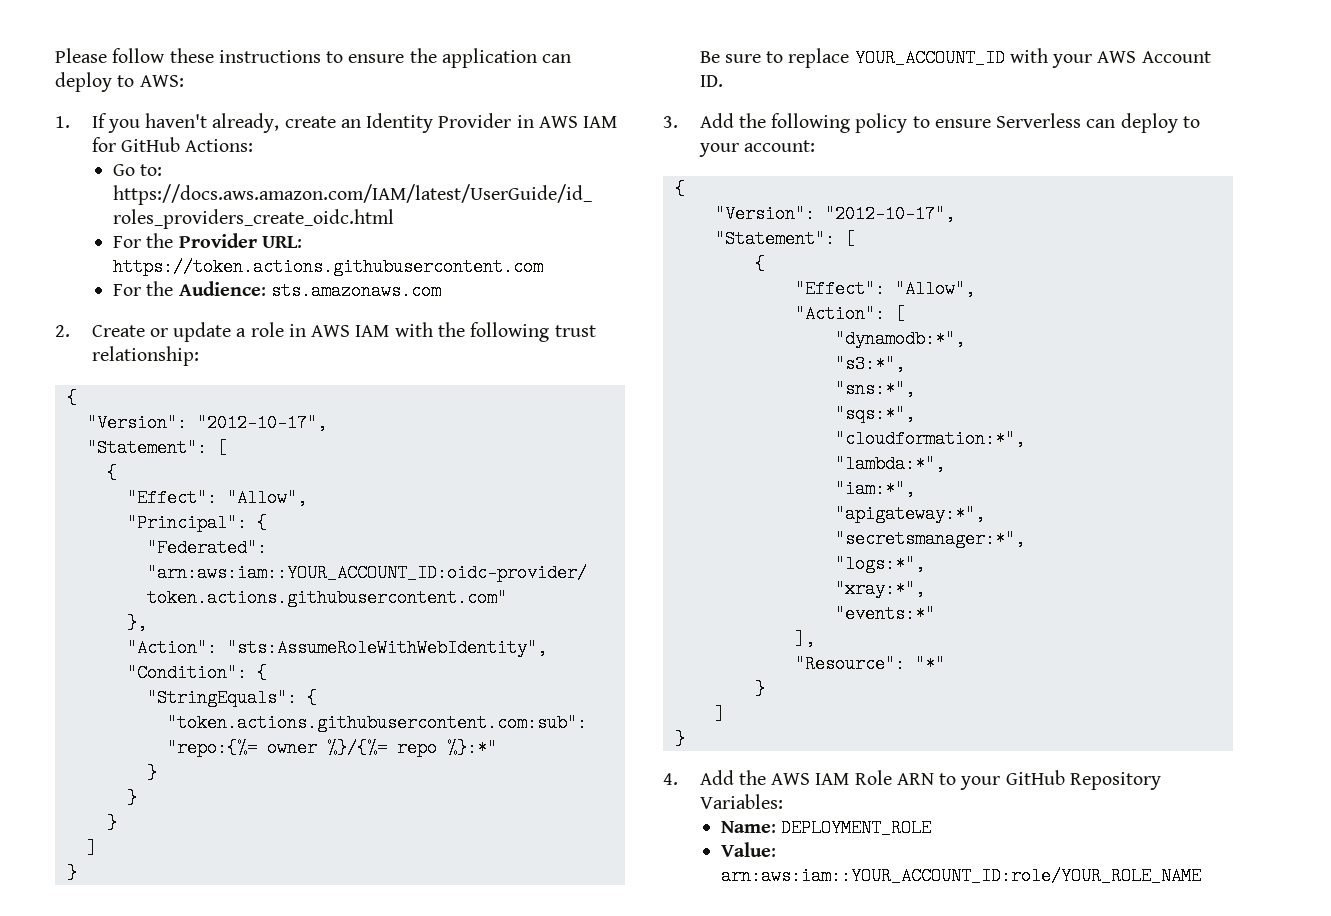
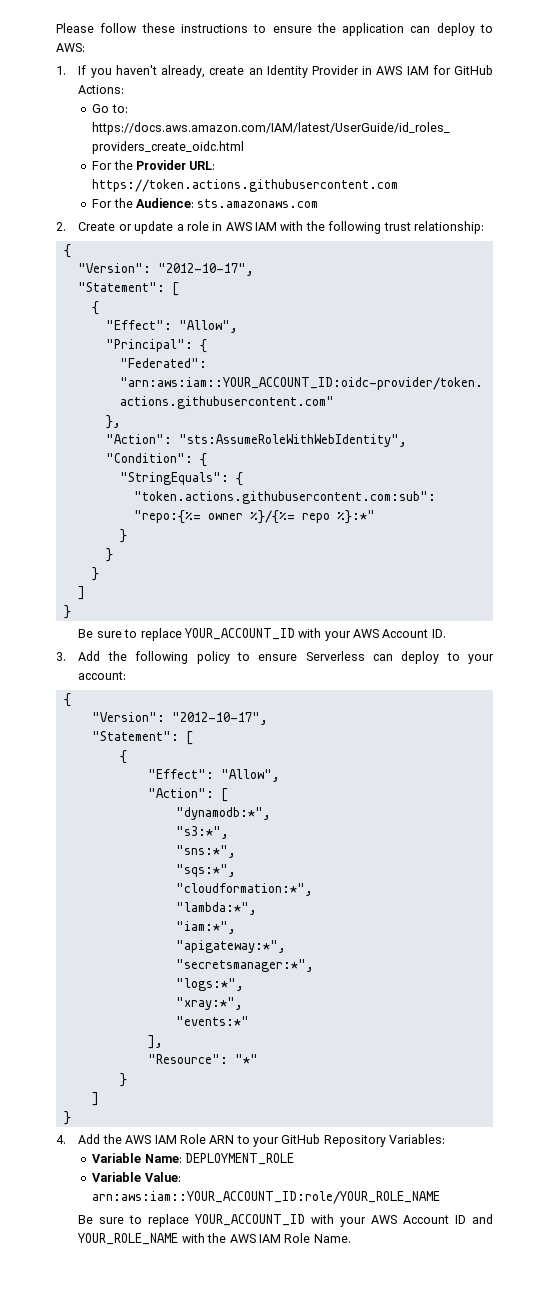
- Name: DEPLOYMENT_ROLE
+ Variable Name: DEPLOYMENT_ROLE
- Value: arn:aws:iam::YOUR_ACCOUNT_ID:role/YOUR_ROLE_NAME
+ Variable Value: arn:aws:iam::YOUR_ACCOUNT_ID:role/YOUR_ROLE_NAME
+ Be sure to replace YOUR_ACCOUNT_ID with your AWS Account ID and YOUR_ROLE_NAME with the AWS IAM Role Name.

